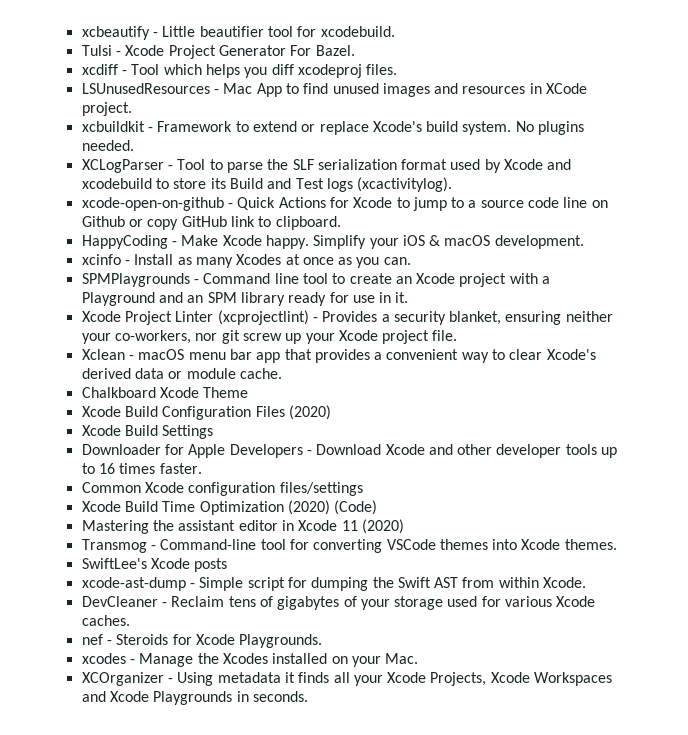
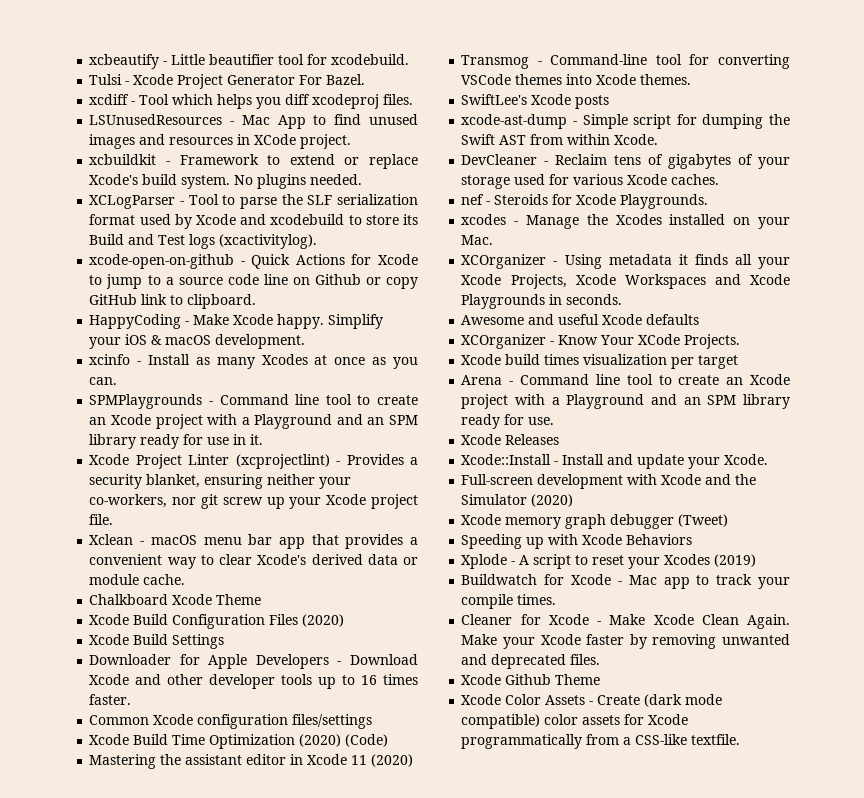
+ Awesome and useful Xcode defaults
+ XCOrganizer - Know Your XCode Projects.
+ Xcode build times visualization per target
+ Arena - Command line tool to create an Xcode project with a Playground and an SPM library ready for use.
+ Xcode Releases
+ Xcode::Install - Install and update your Xcode.
+ Full-screen development with Xcode and the Simulator (2020)
+ Xcode memory graph debugger (Tweet)
+ Speeding up with Xcode Behaviors
+ Xplode - A script to reset your Xcodes (2019)
+ Buildwatch for Xcode - Mac app to track your compile times.
+ Cleaner for Xcode - Make Xcode Clean Again. Make your Xcode faster by removing unwanted and deprecated files.
+ Xcode Github Theme
+ Xcode Color Assets - Create (dark mode compatible) color assets for Xcode programmatically from a CSS-like textfile.

